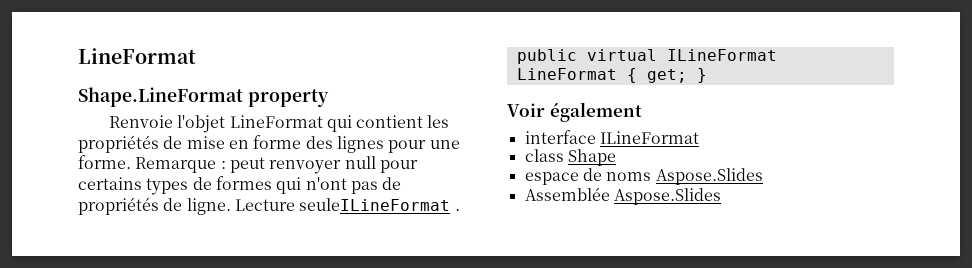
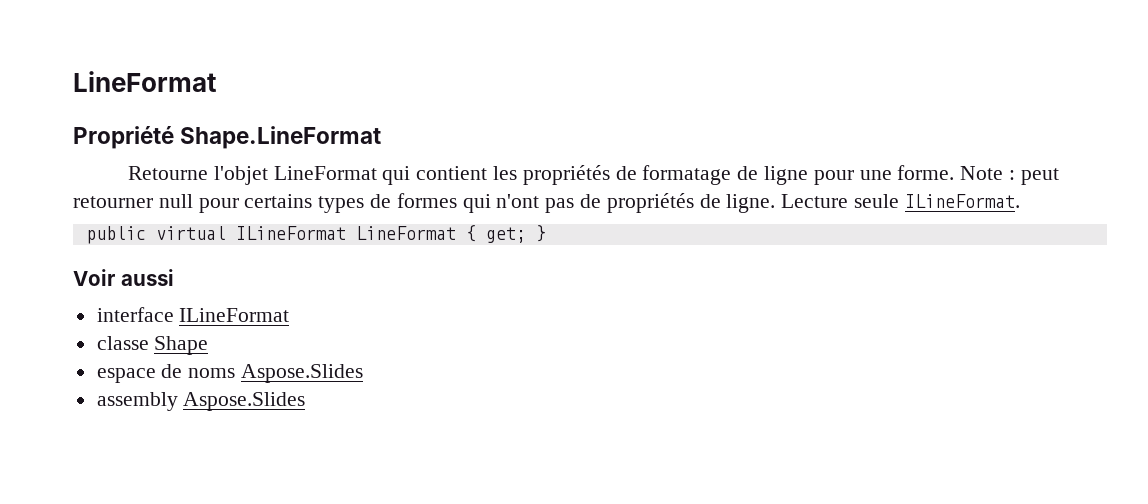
- Shape.LineFormat property
- Renvoie l'objet LineFormat qui contient les propriétés de mise en forme des lignes pour une forme.
+ Propriété Shape.LineFormat
+ Retourne l'objet LineFormat qui contient les propriétés de formatage de ligne pour une forme.
- Remarque : peut renvoyer null pour certains types de formes qui n'ont pas de propriétés de ligne.
+ Note : peut retourner null pour certains types de formes qui n'ont pas de propriétés de ligne.
- Lecture seuleILineFormat .
+ Lecture seule ILineFormat.
- Voir également
+ Voir aussi
- class Shape
+ classe Shape
- Assemblée Aspose.Slides
+ assembly Aspose.Slides

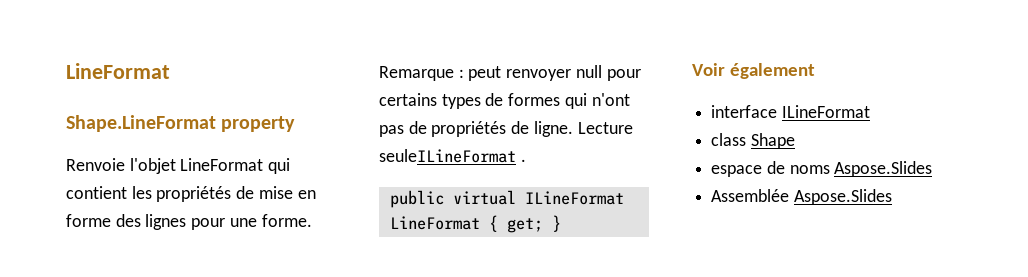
- Propriété Shape.LineFormat
- Retourne l'objet LineFormat qui contient les propriétés de formatage de ligne pour une forme.
+ Shape.LineFormat property
+ Renvoie l'objet LineFormat qui contient les propriétés de mise en forme des lignes pour une forme.
- Note : peut retourner null pour certains types de formes qui n'ont pas de propriétés de ligne.
+ Remarque : peut renvoyer null pour certains types de formes qui n'ont pas de propriétés de ligne.
- Lecture seule ILineFormat.
+ Lecture seuleILineFormat .
- Voir aussi
+ Voir également
- classe Shape
+ class Shape
- assembly Aspose.Slides
+ Assemblée Aspose.Slides

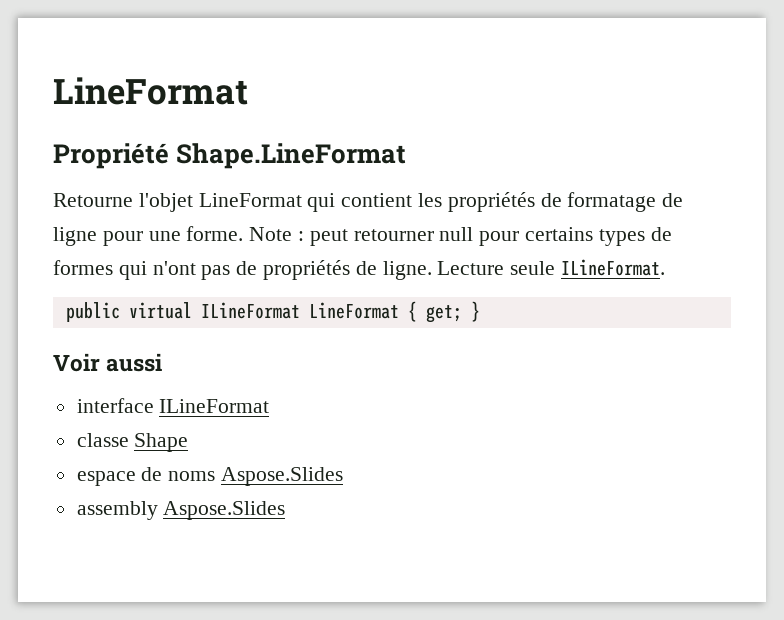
- Shape.LineFormat property
- Renvoie l'objet LineFormat qui contient les propriétés de mise en forme des lignes pour une forme.
+ Propriété Shape.LineFormat
+ Retourne l'objet LineFormat qui contient les propriétés de formatage de ligne pour une forme.
- Remarque : peut renvoyer null pour certains types de formes qui n'ont pas de propriétés de ligne.
+ Note : peut retourner null pour certains types de formes qui n'ont pas de propriétés de ligne.
- Lecture seuleILineFormat .
+ Lecture seule ILineFormat.
- Voir également
+ Voir aussi
- class Shape
+ classe Shape
- Assemblée Aspose.Slides
+ assembly Aspose.Slides

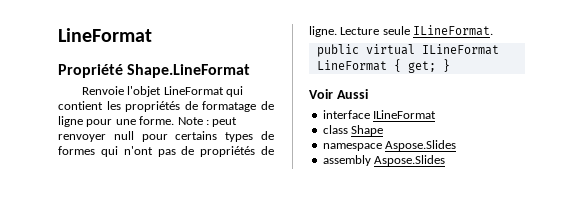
- Retourne l'objet LineFormat qui contient les propriétés de formatage de ligne pour une forme.
+ Renvoie l'objet LineFormat qui contient les propriétés de formatage de ligne pour une forme.
- Note : peut retourner null pour certains types de formes qui n'ont pas de propriétés de ligne.
+ Note : peut renvoyer null pour certains types de formes qui n'ont pas de propriétés de ligne.
- Voir aussi
+ Voir Aussi
- classe Shape
+ class Shape
- espace de noms Aspose.Slides
+ namespace Aspose.Slides

